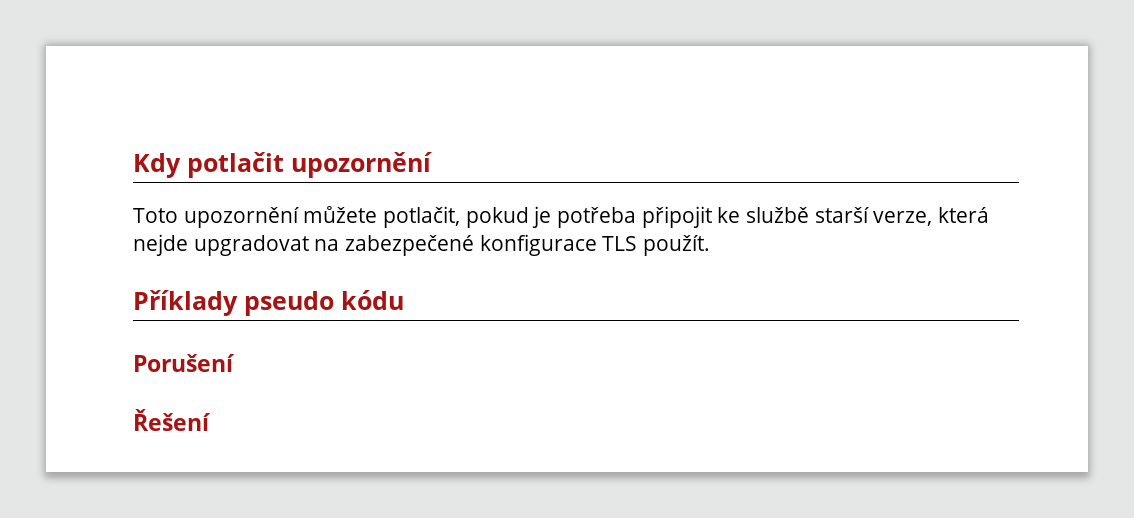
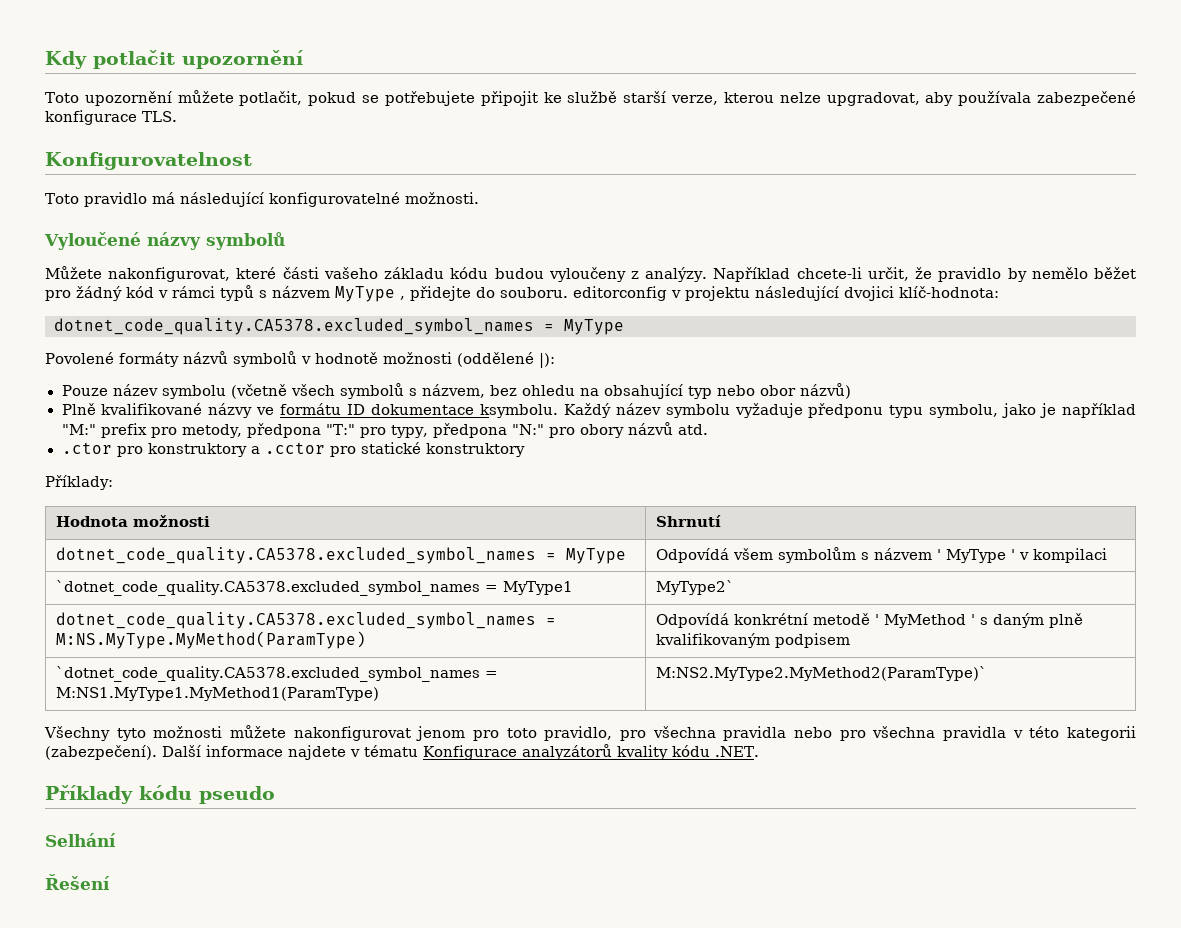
- Toto upozornění můžete potlačit, pokud je potřeba připojit ke službě starší verze, která nejde upgradovat na zabezpečené konfigurace TLS použít.
+ Toto upozornění můžete potlačit, pokud se potřebujete připojit ke službě starší verze, kterou nelze upgradovat, aby používala zabezpečené konfigurace TLS.
+ Konfigurovatelnost
+ Toto pravidlo má následující konfigurovatelné možnosti.
+ Vyloučené názvy symbolů
+ Můžete nakonfigurovat, které části vašeho základu kódu budou vyloučeny z analýzy. Například chcete-li určit, že pravidlo by nemělo běžet pro žádný kód v rámci typů s názvem MyType , přidejte do souboru. editorconfig v projektu následující dvojici klíč-hodnota:
+ dotnet_code_quality.CA5378.excluded_symbol_names = MyType
+ Povolené formáty názvů symbolů v hodnotě možnosti (oddělené |):
+ Pouze název symbolu (včetně všech symbolů s názvem, bez ohledu na obsahující typ nebo obor názvů)
+ Plně kvalifikované názvy ve formátu ID dokumentace ksymbolu. Každý název symbolu vyžaduje předponu typu symbolu, jako je například "M:" prefix pro metody, předpona "T:" pro typy, předpona "N:" pro obory názvů atd.
+ .ctor pro konstruktory a .cctor pro statické konstruktory
+ Příklady:
+ Hodnota možnosti | Shrnutí
+ dotnet_code_quality.CA5378.excluded_symbol_names = MyType | Odpovídá všem symbolům s názvem ' MyType ' v kompilaci
+ `dotnet_code_quality.CA5378.excluded_symbol_names = MyType1 | MyType2`
+ dotnet_code_quality.CA5378.excluded_symbol_names = M:NS.MyType.MyMethod(ParamType) | Odpovídá konkrétní metodě ' MyMethod ' s daným plně kvalifikovaným podpisem
+ `dotnet_code_quality.CA5378.excluded_symbol_names = M:NS1.MyType1.MyMethod1(ParamType) | M:NS2.MyType2.MyMethod2(ParamType)`
+ Všechny tyto možnosti můžete nakonfigurovat jenom pro toto pravidlo, pro všechna pravidla nebo pro všechna pravidla v této kategorii (zabezpečení). Další informace najdete v tématu Konfigurace analyzátorů kvality kódu .NET.
- Příklady pseudo kódu
- Porušení
+ Příklady kódu pseudo
+ Selhání

